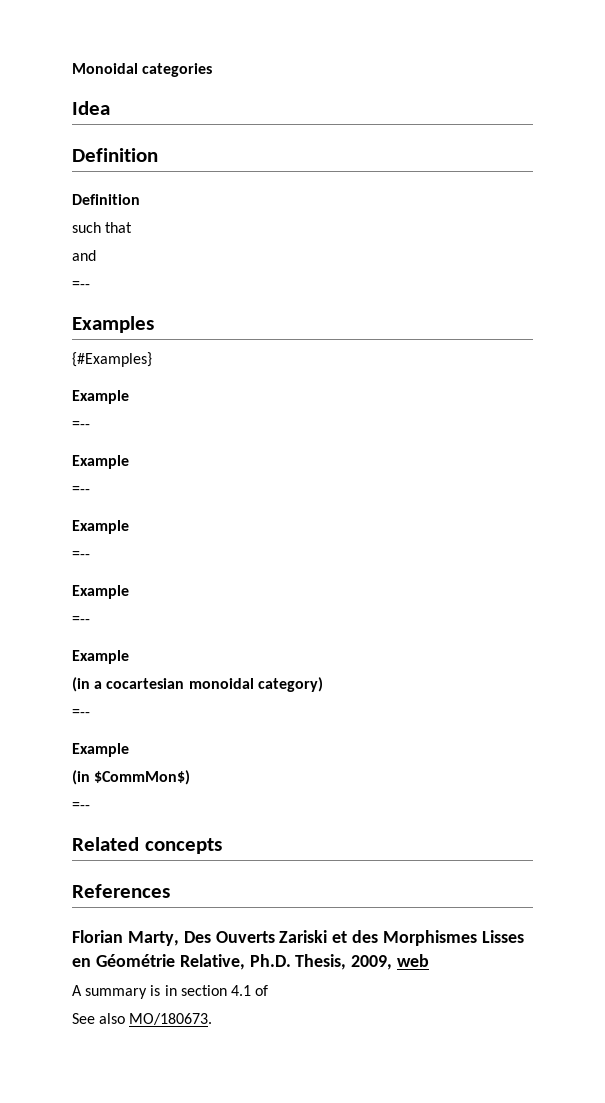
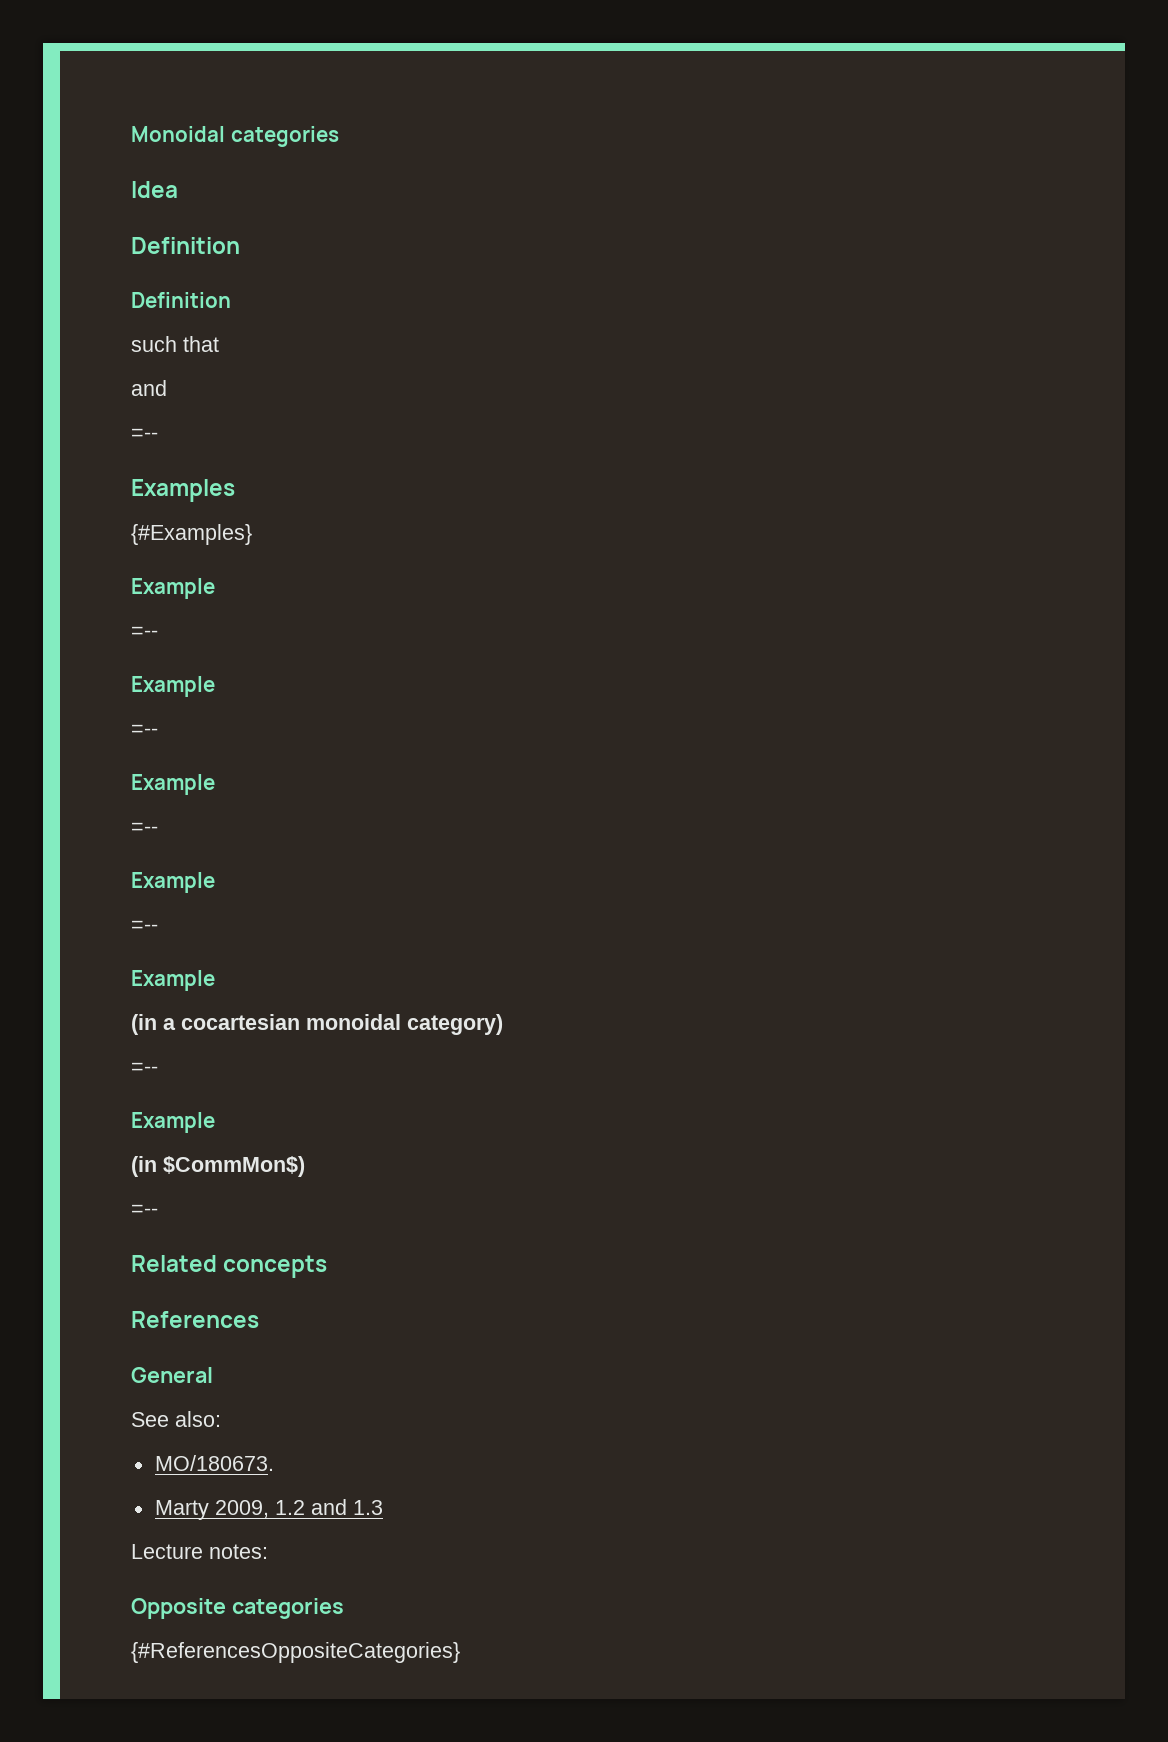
- Florian Marty, Des Ouverts Zariski et des Morphismes Lisses en Géométrie Relative, Ph.D. Thesis, 2009, web
- A summary is in section 4.1 of
+ General
- See also MO/180673.
+ See also:
+ MO/180673.
+ Marty 2009, 1.2 and 1.3
+ Lecture notes:
+ Opposite categories
+ {#ReferencesOppositeCategories}

